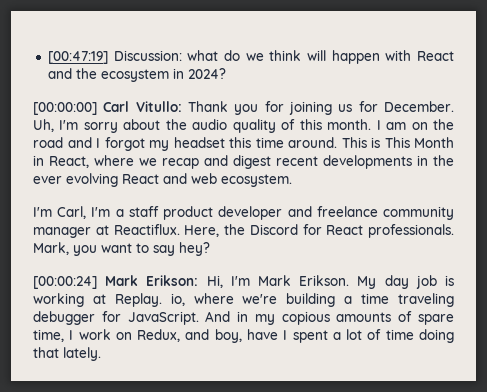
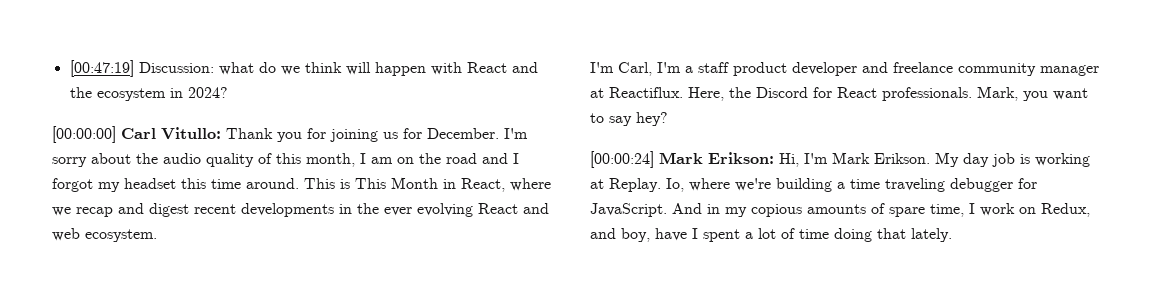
- Uh, I'm sorry about the audio quality of this month. I am on the road and I forgot my headset this time around.
+ I'm sorry about the audio quality of this month, I am on the road and I forgot my headset this time around.
- My day job is working at Replay. io, where we're building a time traveling debugger for JavaScript.
+ My day job is working at Replay. Io, where we're building a time traveling debugger for JavaScript.

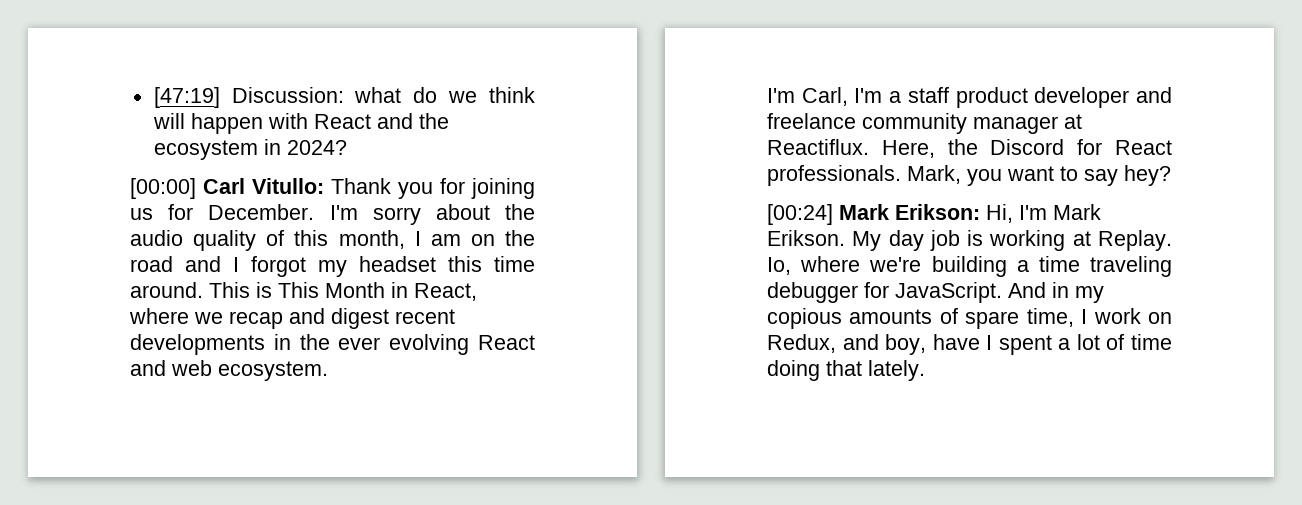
- [00:47:19] Discussion: what do we think will happen with React and the ecosystem in 2024?
+ [47:19] Discussion: what do we think will happen with React and the ecosystem in 2024?
- [00:00:00] Carl Vitullo: Thank you for joining us for December.
+ [00:00] Carl Vitullo: Thank you for joining us for December.
- [00:00:24] Mark Erikson: Hi, I'm Mark Erikson.
+ [00:24] Mark Erikson: Hi, I'm Mark Erikson.

